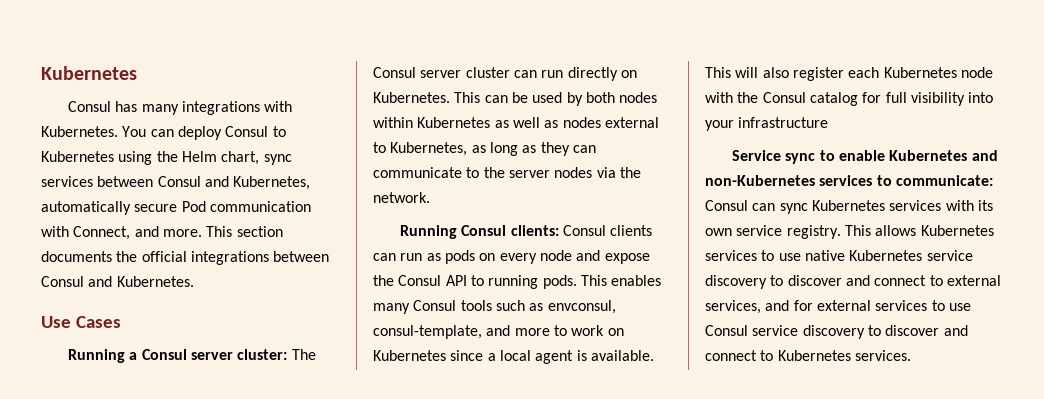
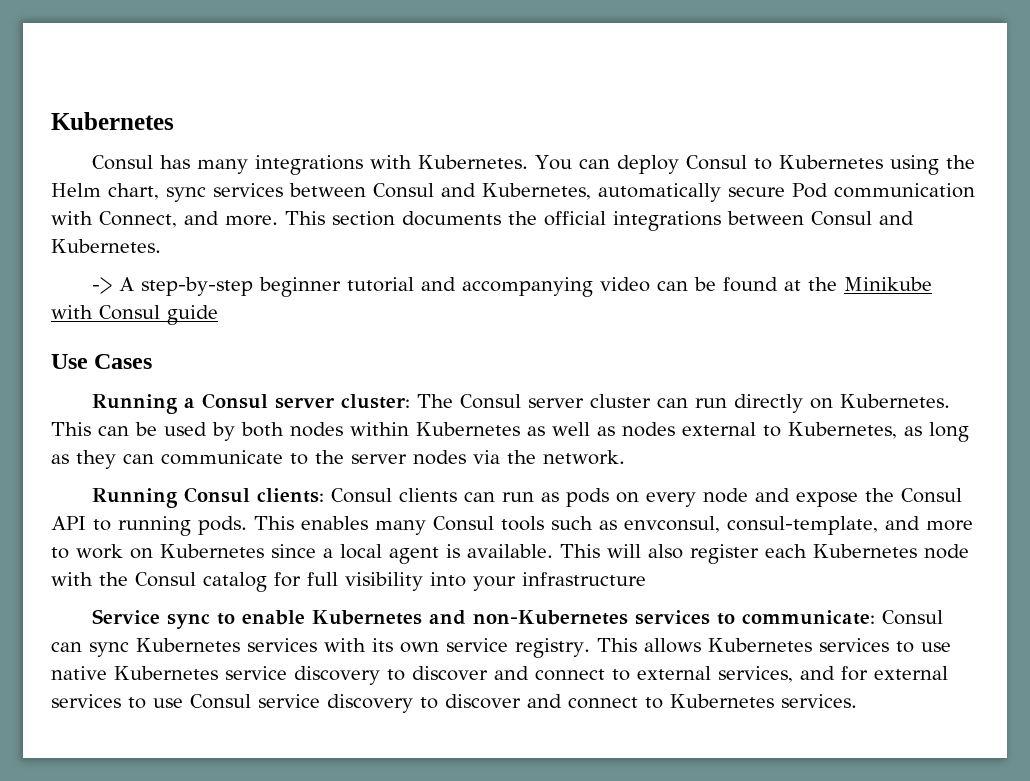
+ -> A step-by-step beginner tutorial and accompanying video can be found at the Minikube with Consul guide

